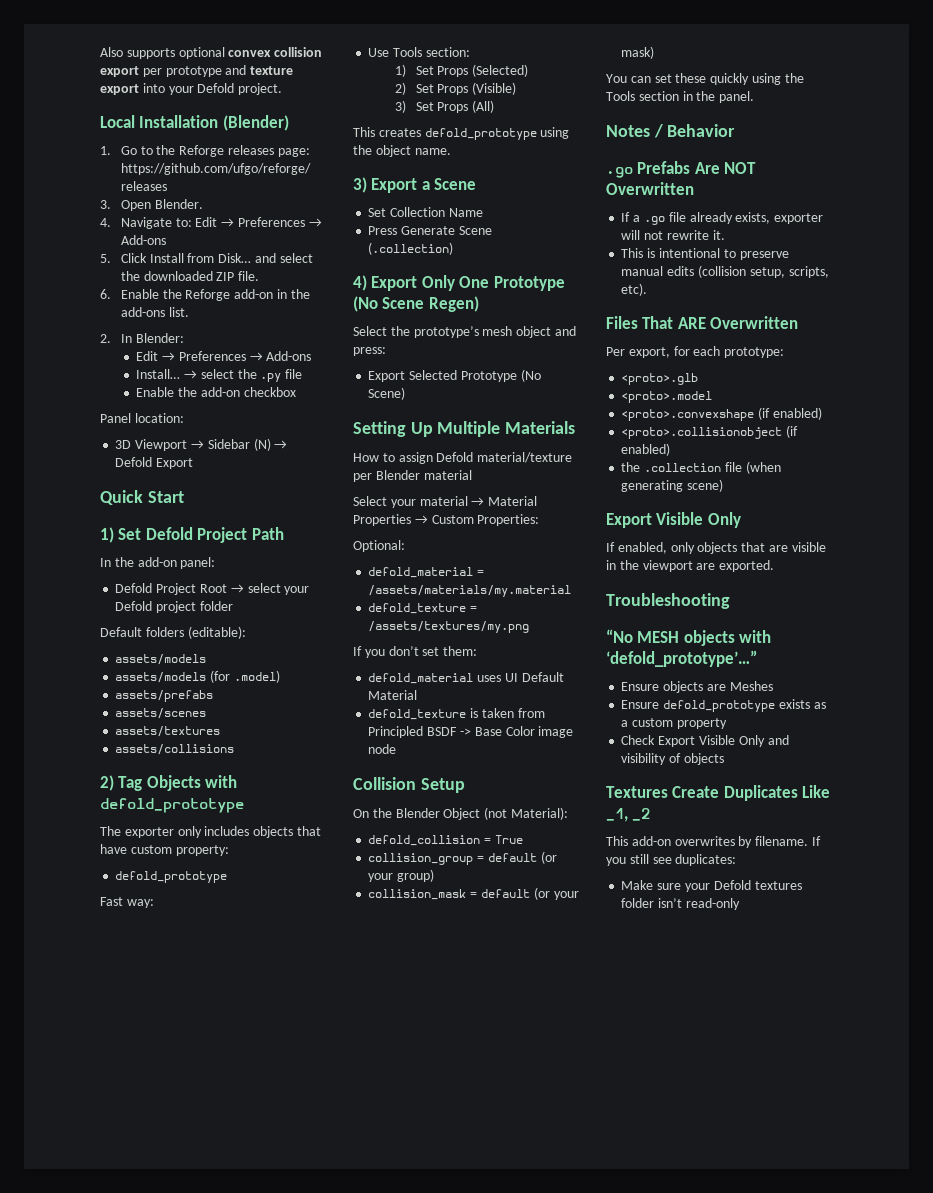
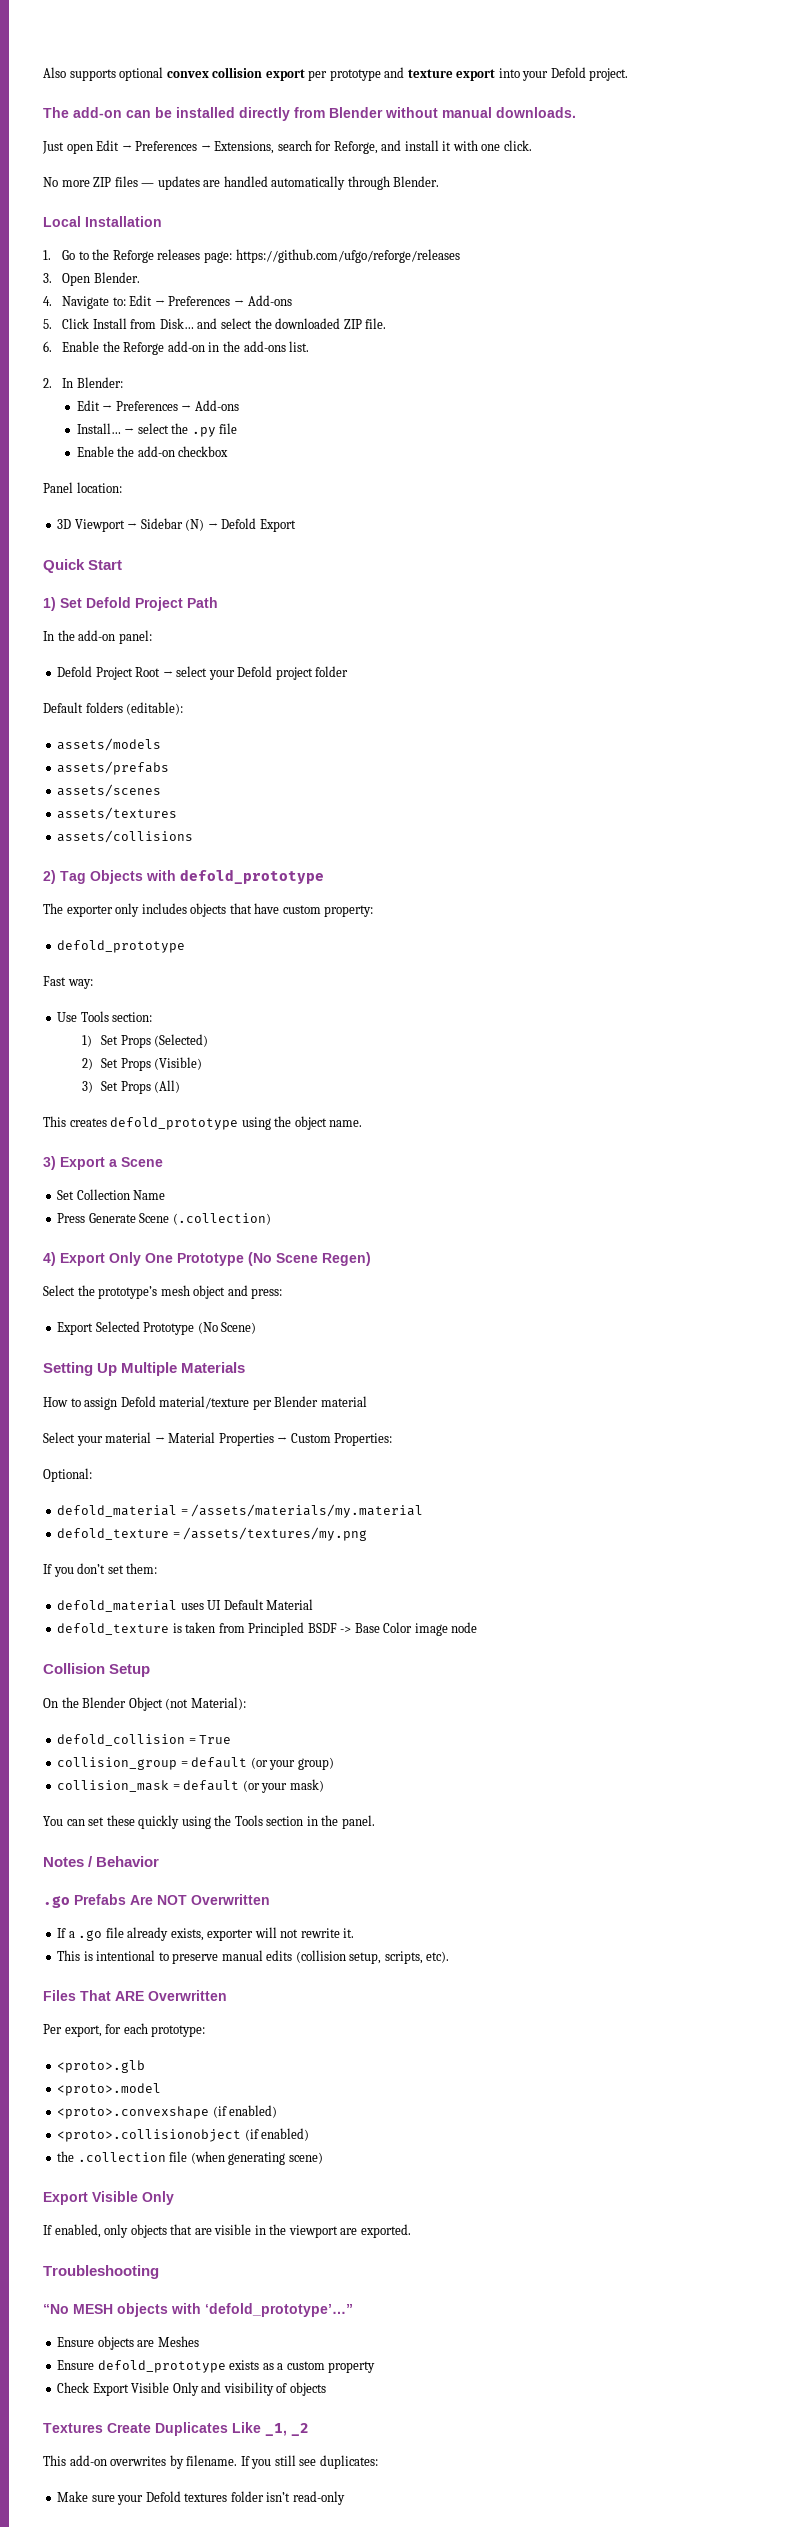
+ The add-on can be installed directly from Blender without manual downloads.
+ Just open Edit → Preferences → Extensions, search for Reforge, and install it with one click.
+ No more ZIP files — updates are handled automatically through Blender.
- Local Installation (Blender)
+ Local Installation
- assets/models (for .model)

